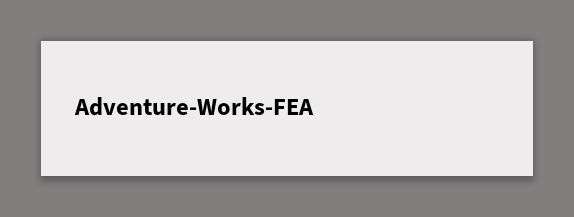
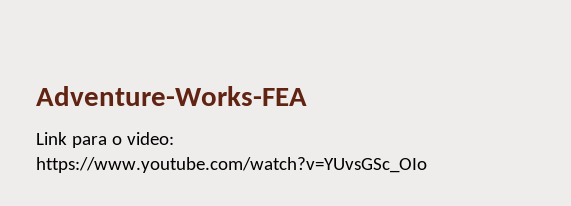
+ Link para o video: https://www.youtube.com/watch?v=YUvsGSc_OIo

